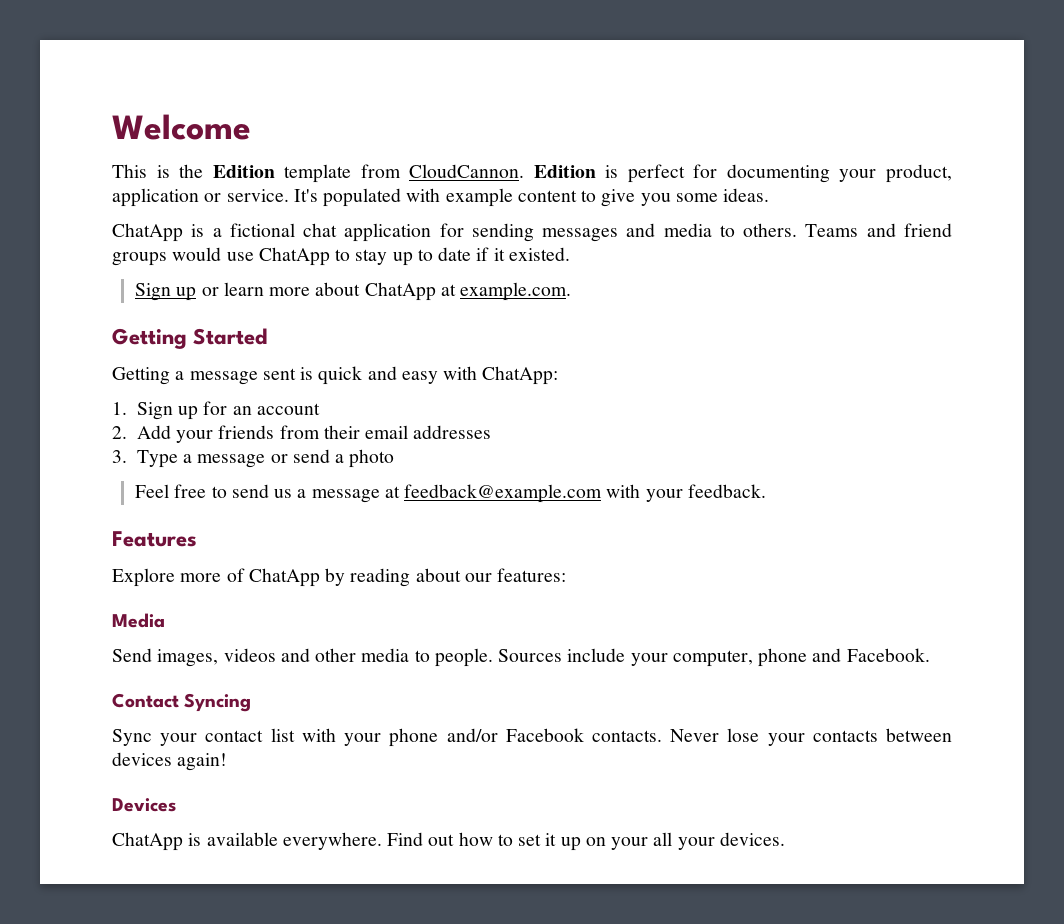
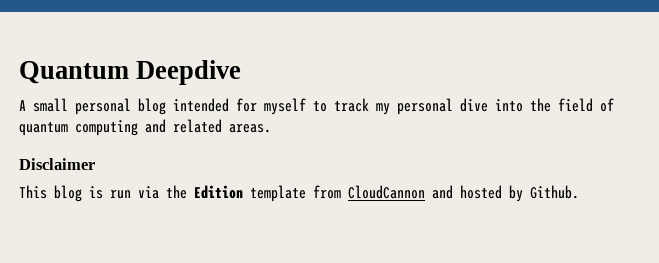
- Welcome
- This is the Edition template from CloudCannon. Edition is perfect for documenting your product, application or service. It's populated with example content to give you some ideas.
- ChatApp is a fictional chat application for sending messages and media to others. Teams and friend groups would use ChatApp to stay up to date if it existed.
- Sign up or learn more about ChatApp at example.com.
- Getting Started
- Getting a message sent is quick and easy with ChatApp:
- 1. Sign up for an account
- 2. Add your friends from their email addresses
- 3. Type a message or send a photo
- Feel free to send us a message at feedback@example.com with your feedback.
- Features
- Explore more of ChatApp by reading about our features:
- Media
- Send images, videos and other media to people. Sources include your computer, phone and Facebook.
- Contact Syncing
- Sync your contact list with your phone and/or Facebook contacts. Never lose your contacts between devices again!
- Devices
- ChatApp is available everywhere. Find out how to set it up on your all your devices.
+ Quantum Deepdive
+ A small personal blog intended for myself to track my personal dive into the field of quantum computing and related areas.
+ Disclaimer
+ This blog is run via the Edition template from CloudCannon and hosted by Github.

